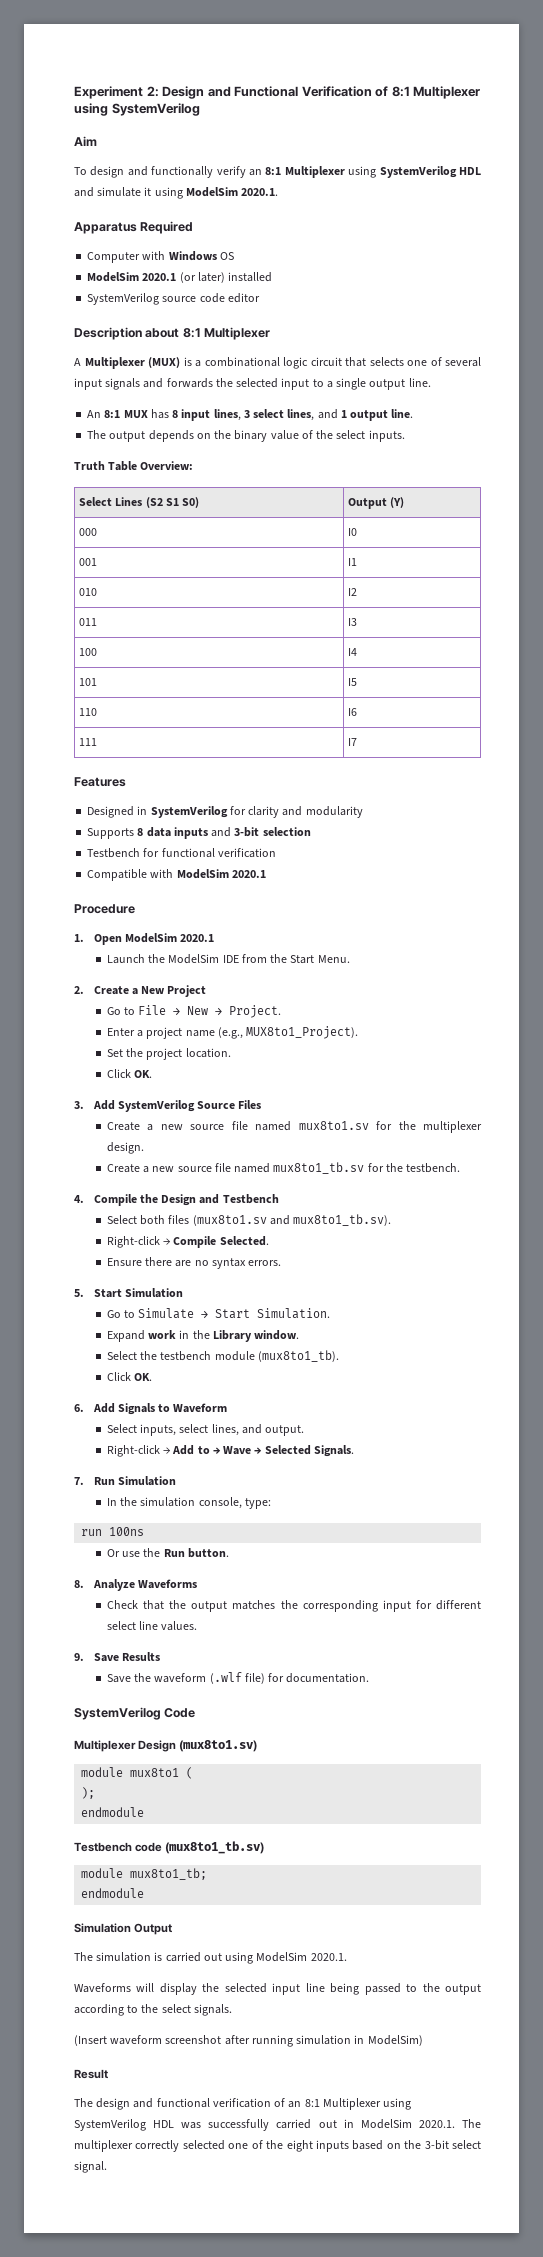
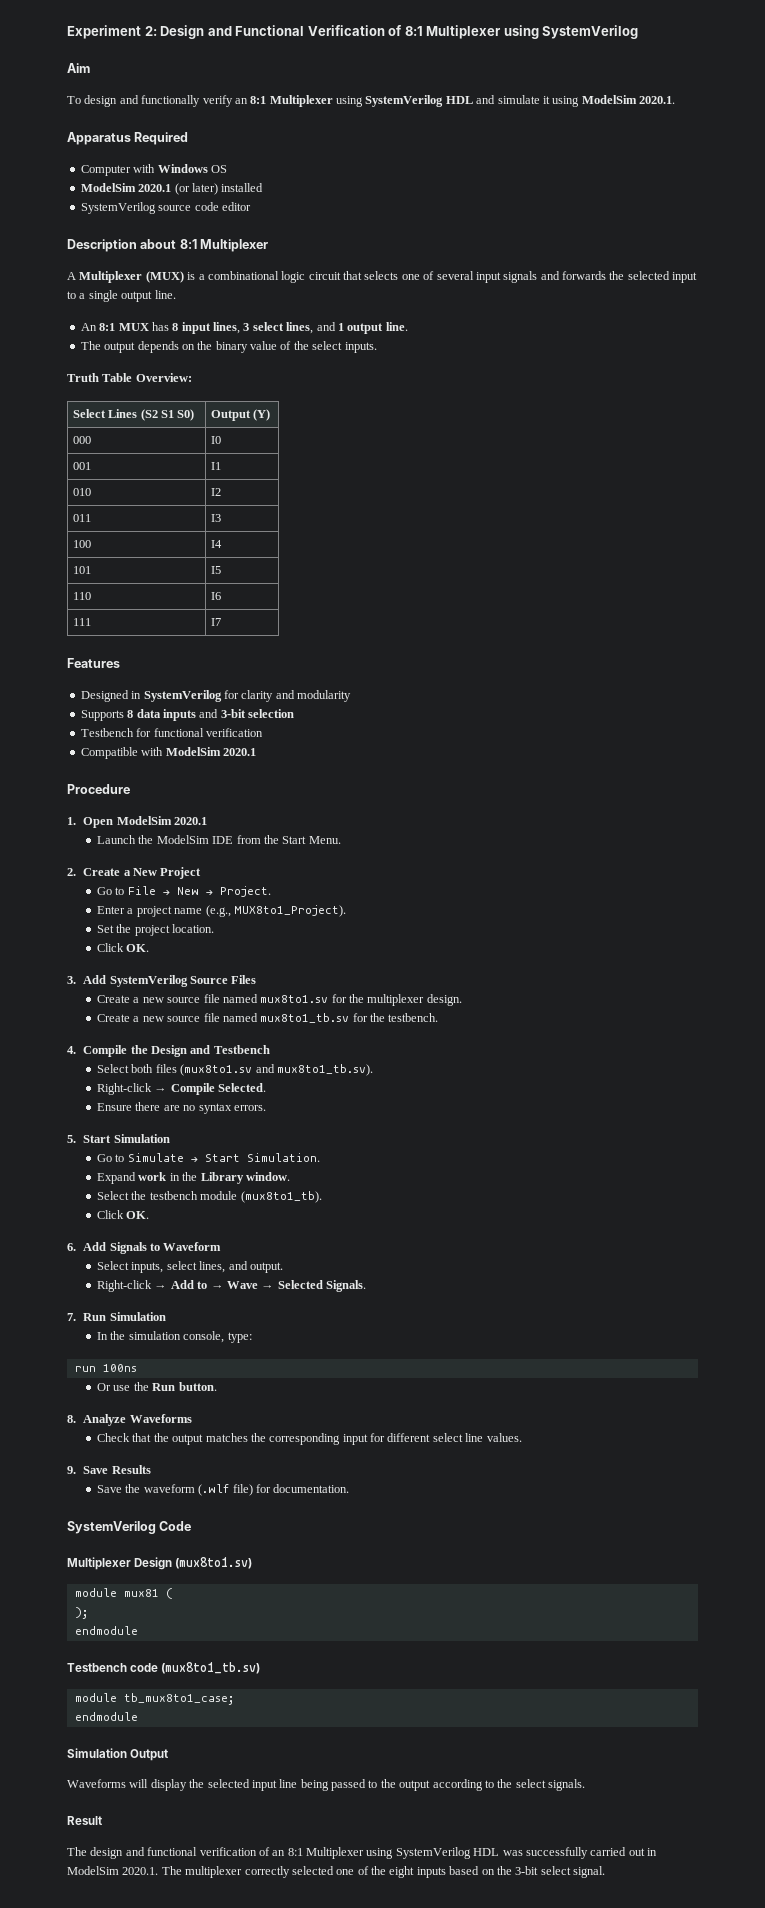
- module mux8to1 (
+ module mux81 (
- module mux8to1_tb;
+ module tb_mux8to1_case;
- The simulation is carried out using ModelSim 2020.1.
- (Insert waveform screenshot after running simulation in ModelSim)

